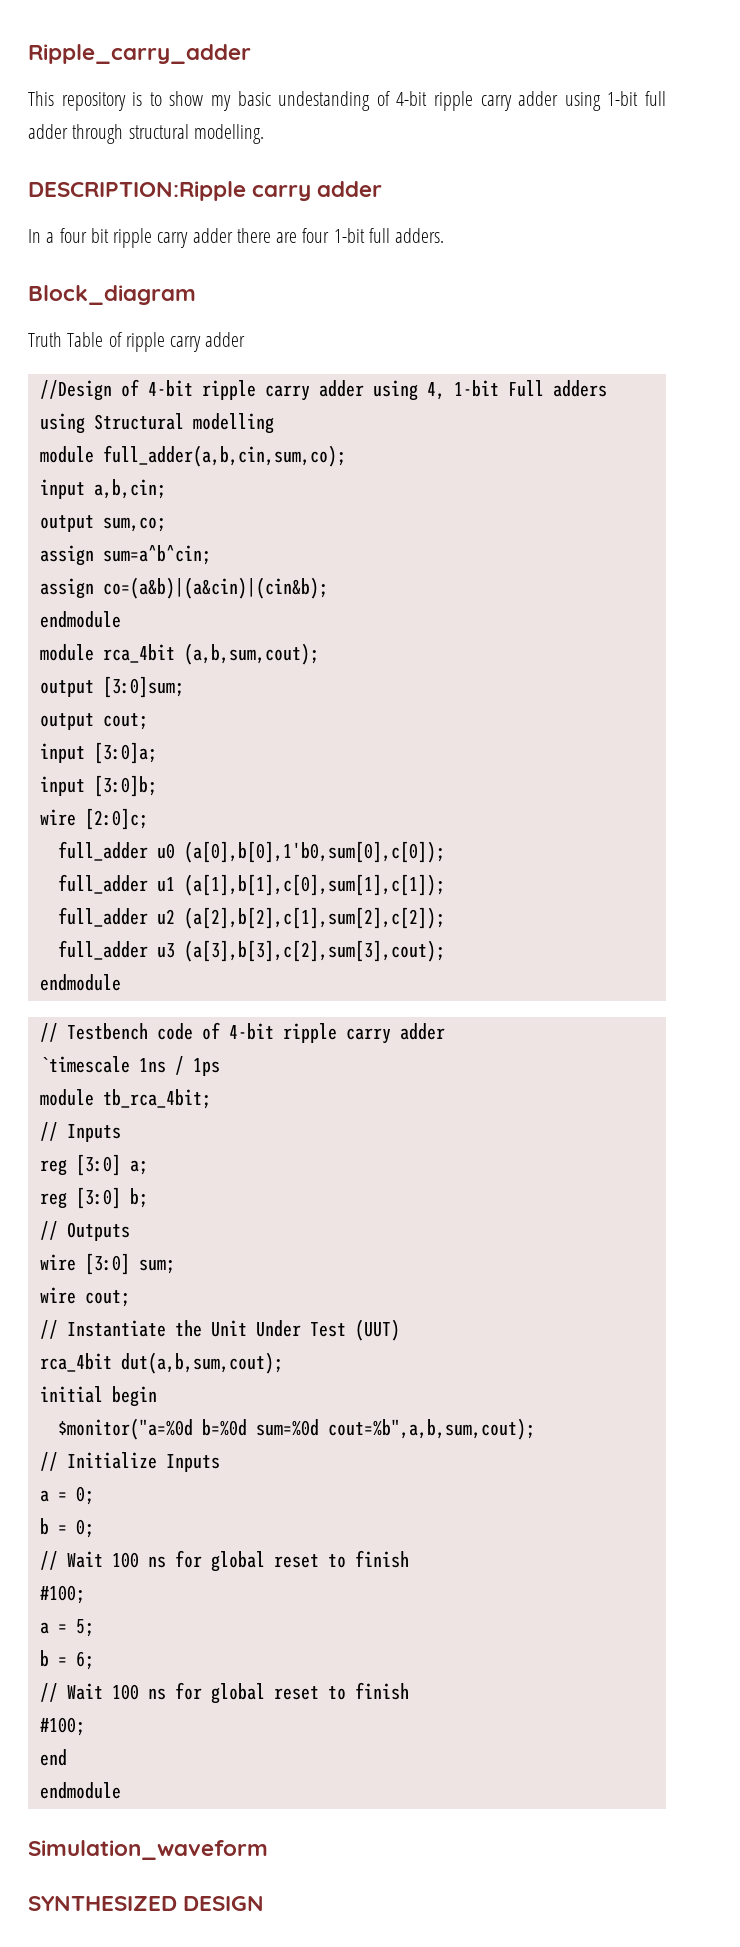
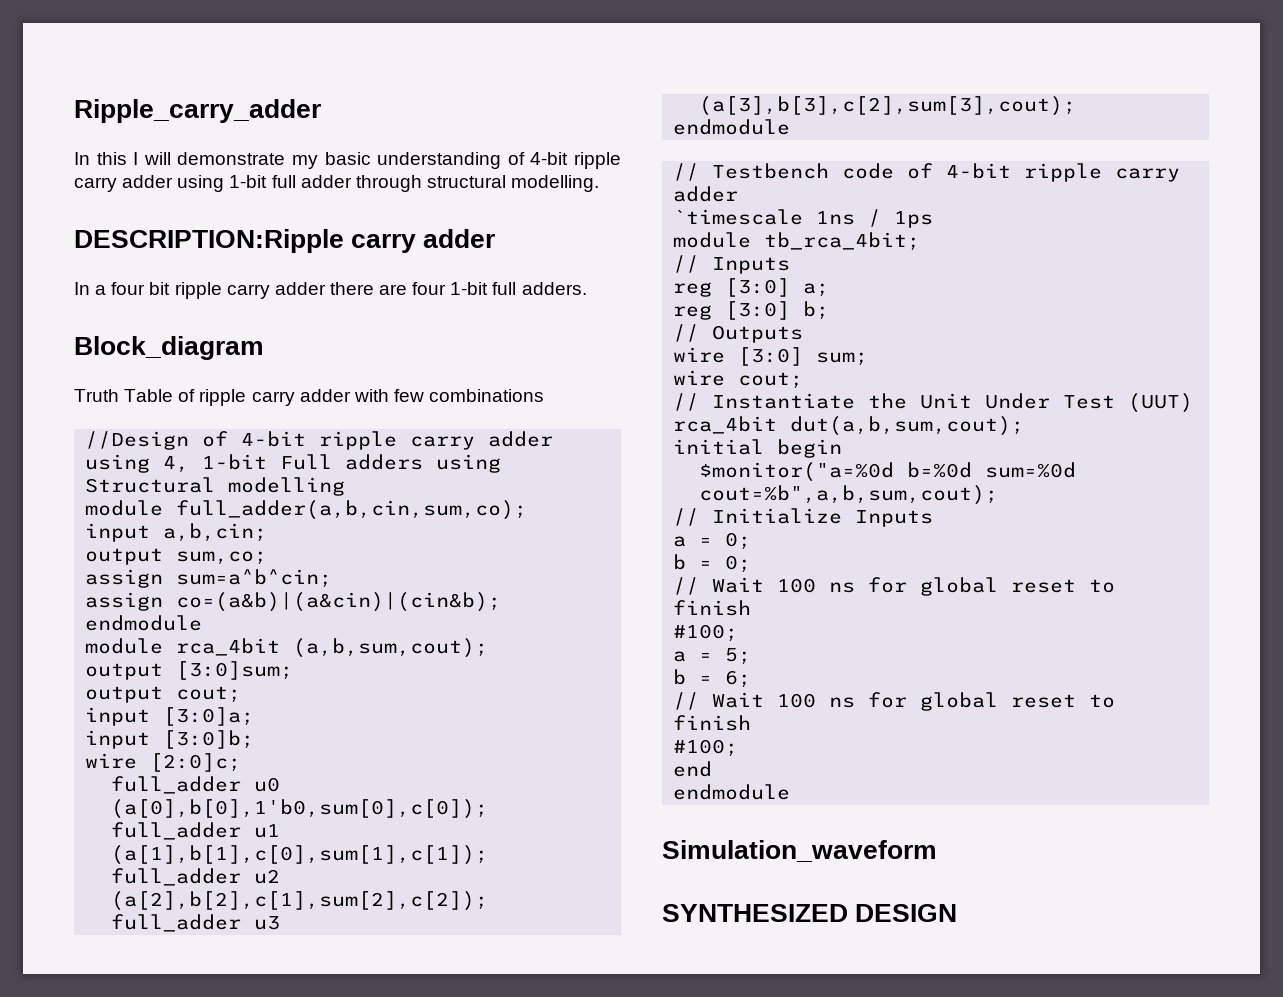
- This repository is to show my basic undestanding of 4-bit ripple carry adder using 1-bit full adder through structural modelling.
+ In this I will demonstrate my basic understanding of 4-bit ripple carry adder using 1-bit full adder through structural modelling.
- Truth Table of ripple carry adder
+ Truth Table of ripple carry adder with few combinations

